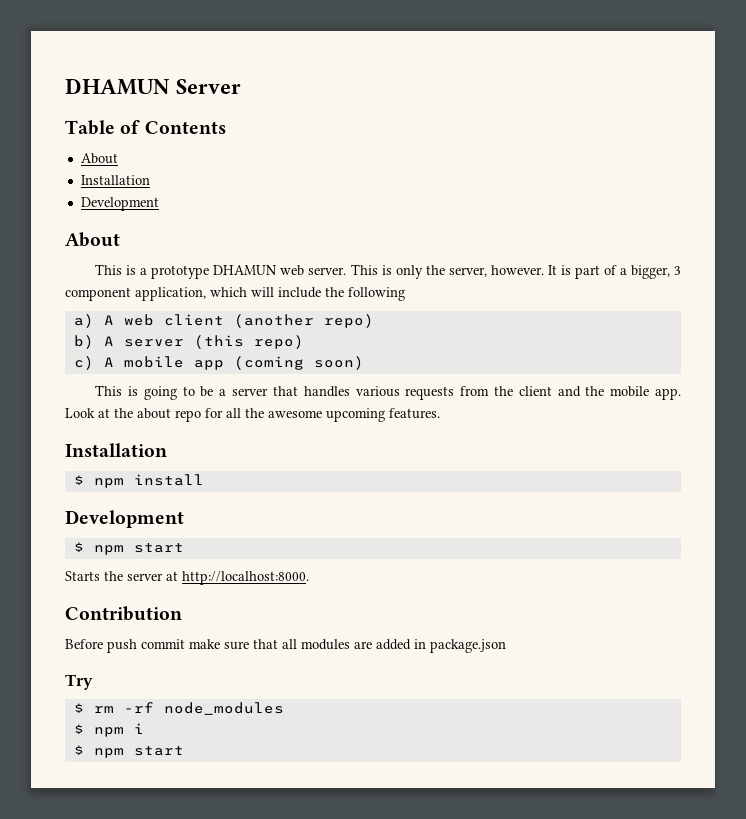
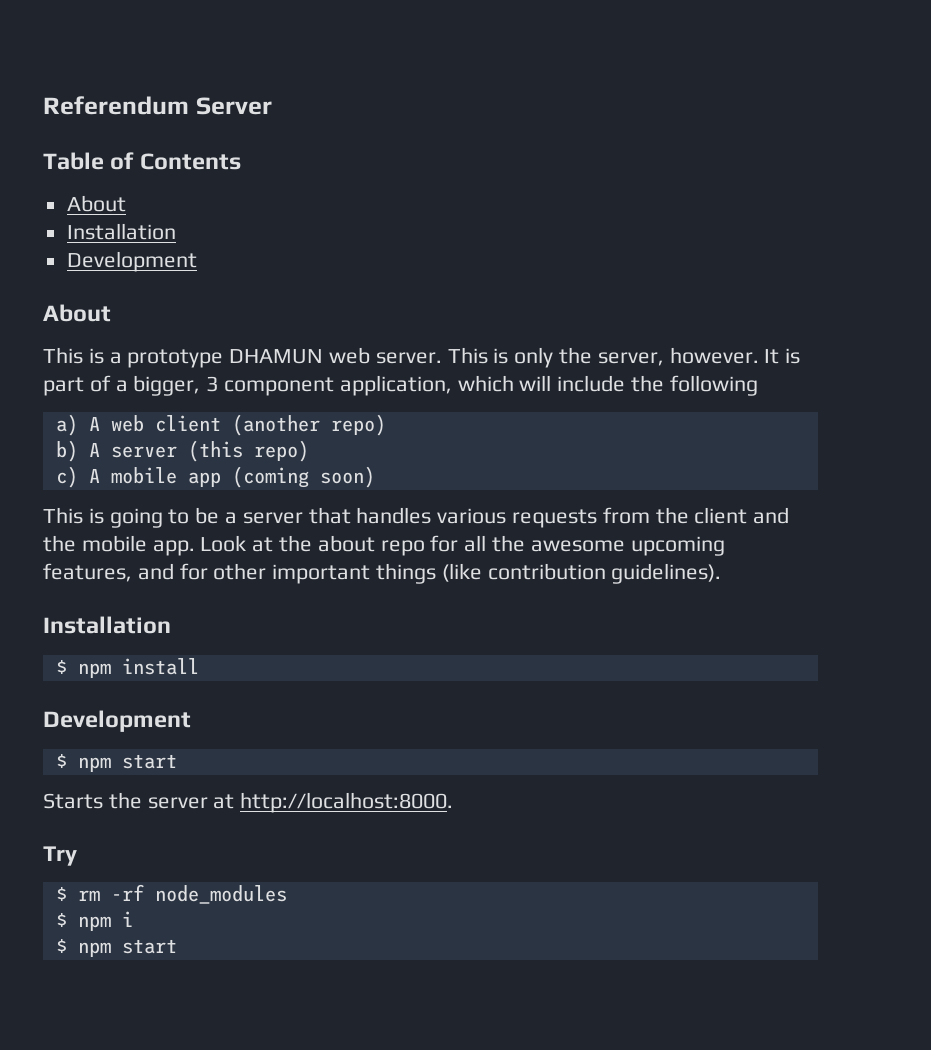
- DHAMUN Server
+ Referendum Server
- Look at the about repo for all the awesome upcoming features.
+ Look at the about repo for all the awesome upcoming features, and for other important things (like contribution guidelines).
- Contribution
- Before push commit make sure that all modules are added in package.json

